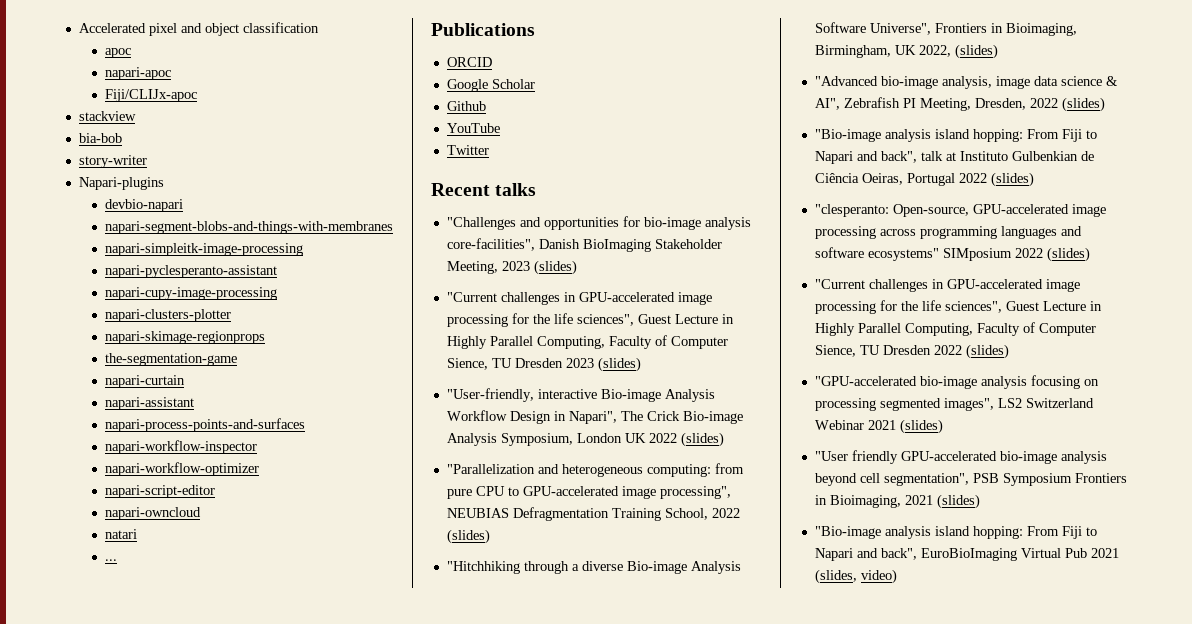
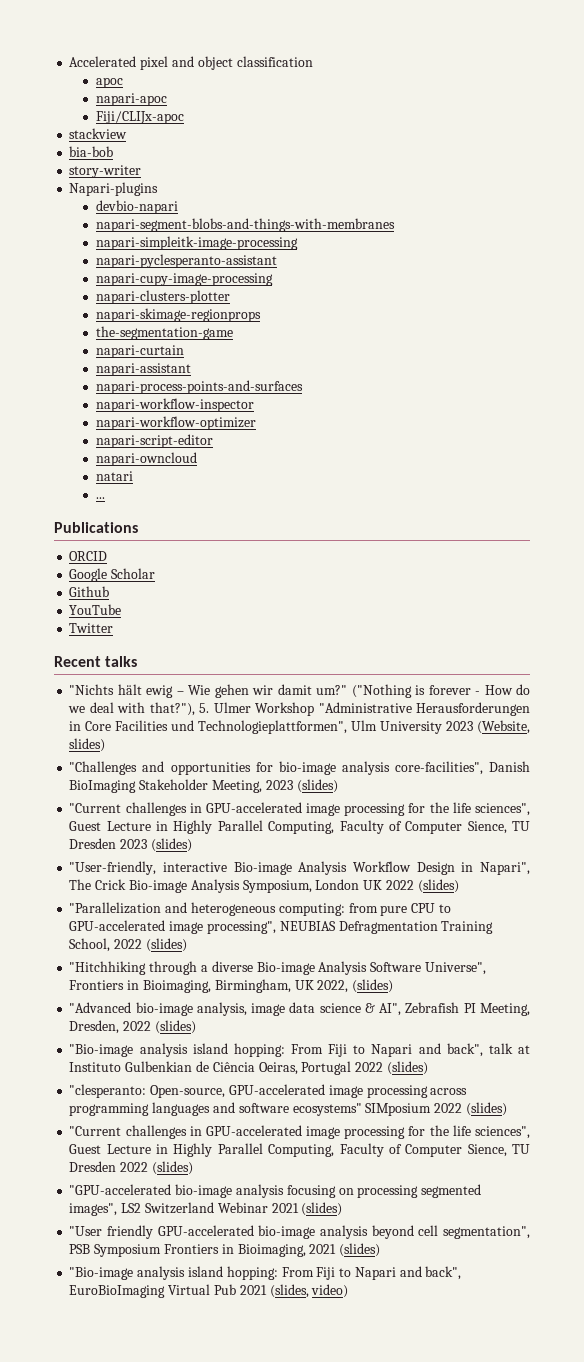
+ "Nichts hält ewig – Wie gehen wir damit um?" ("Nothing is forever - How do we deal with that?"), 5. Ulmer Workshop "Administrative Herausforderungen in Core Facilities und Technologieplattformen", Ulm University 2023 (Website, slides)

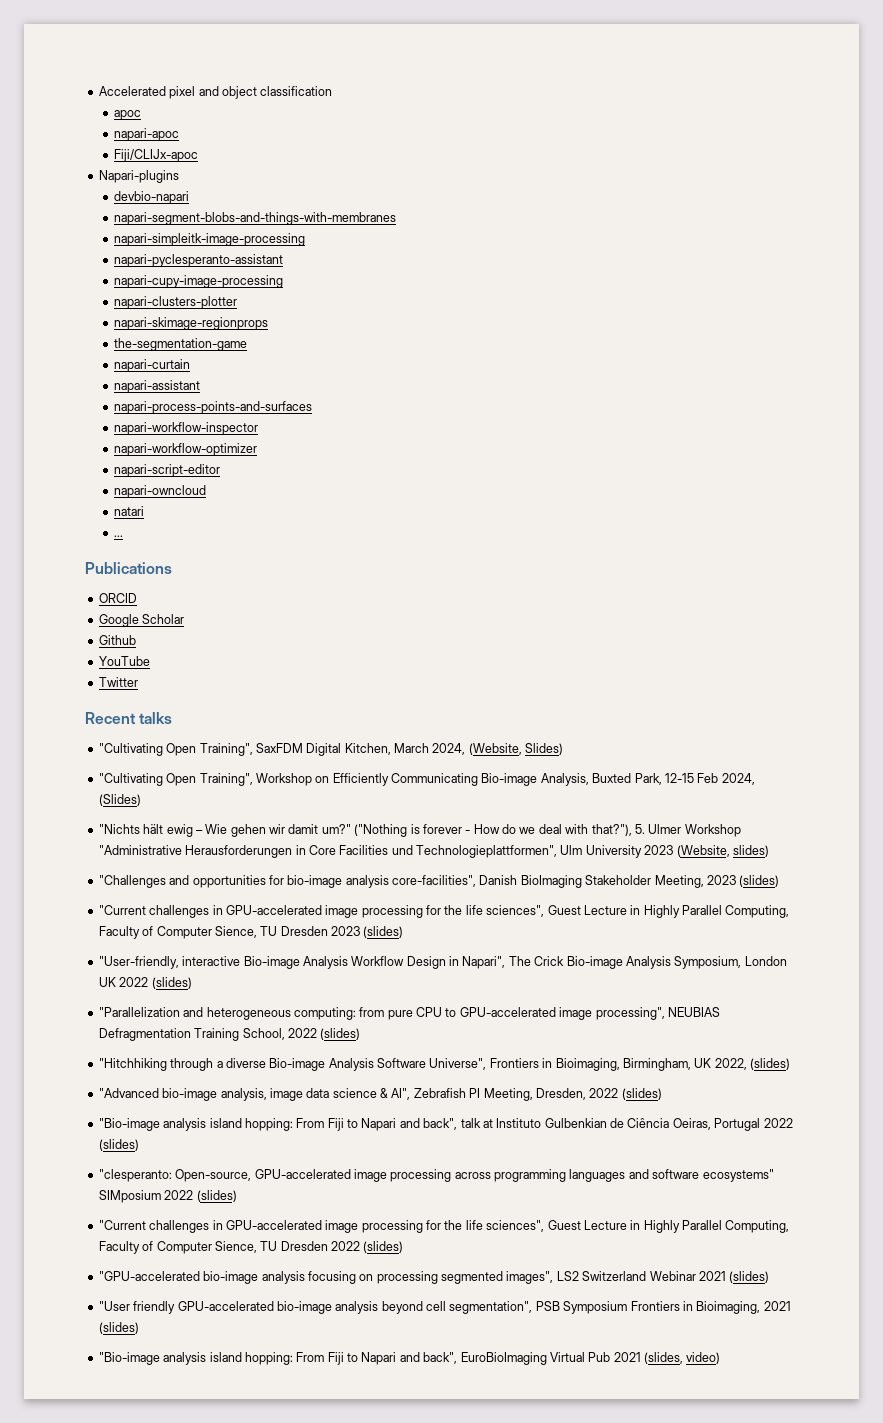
- stackview
- bia-bob
- story-writer
+ "Cultivating Open Training", SaxFDM Digital Kitchen, March 2024, (Website, Slides)
+ "Cultivating Open Training", Workshop on Efficiently Communicating Bio-image Analysis, Buxted Park, 12-15 Feb 2024, (Slides)

